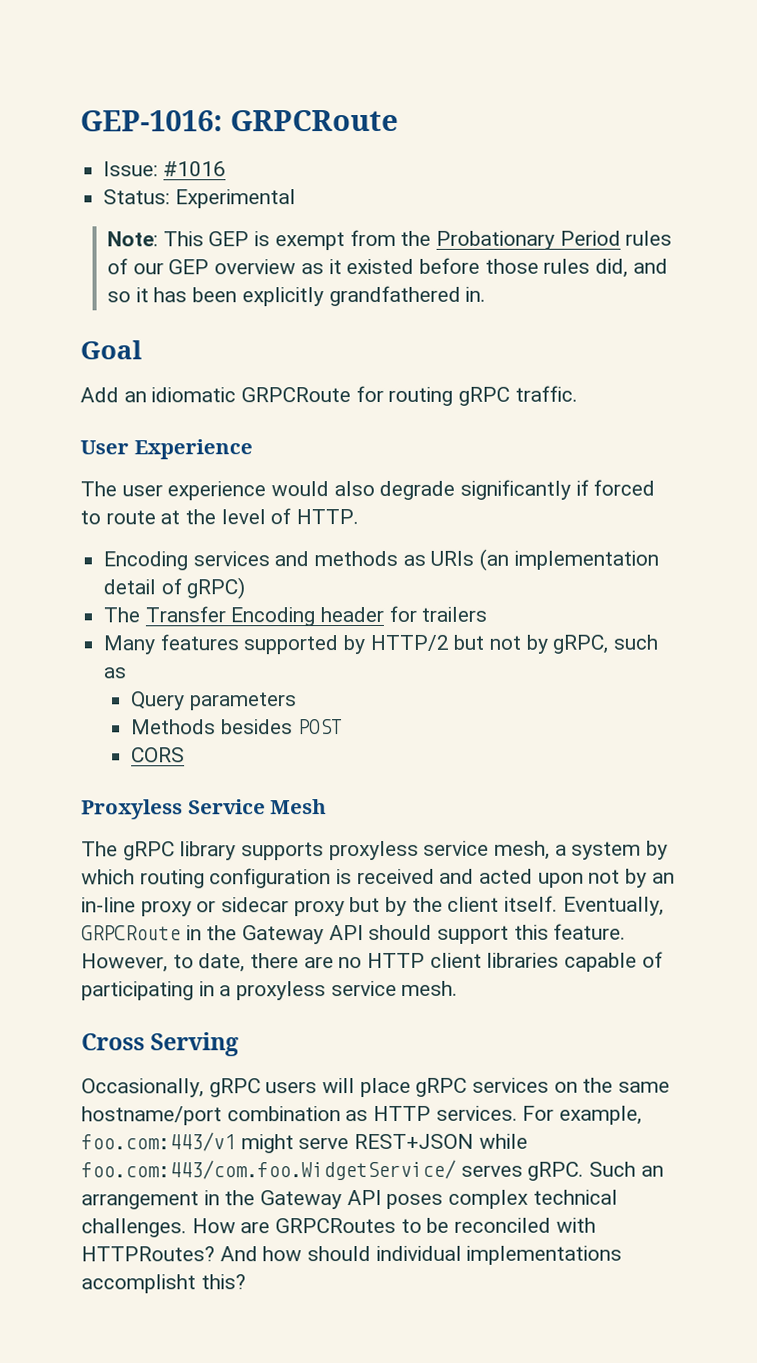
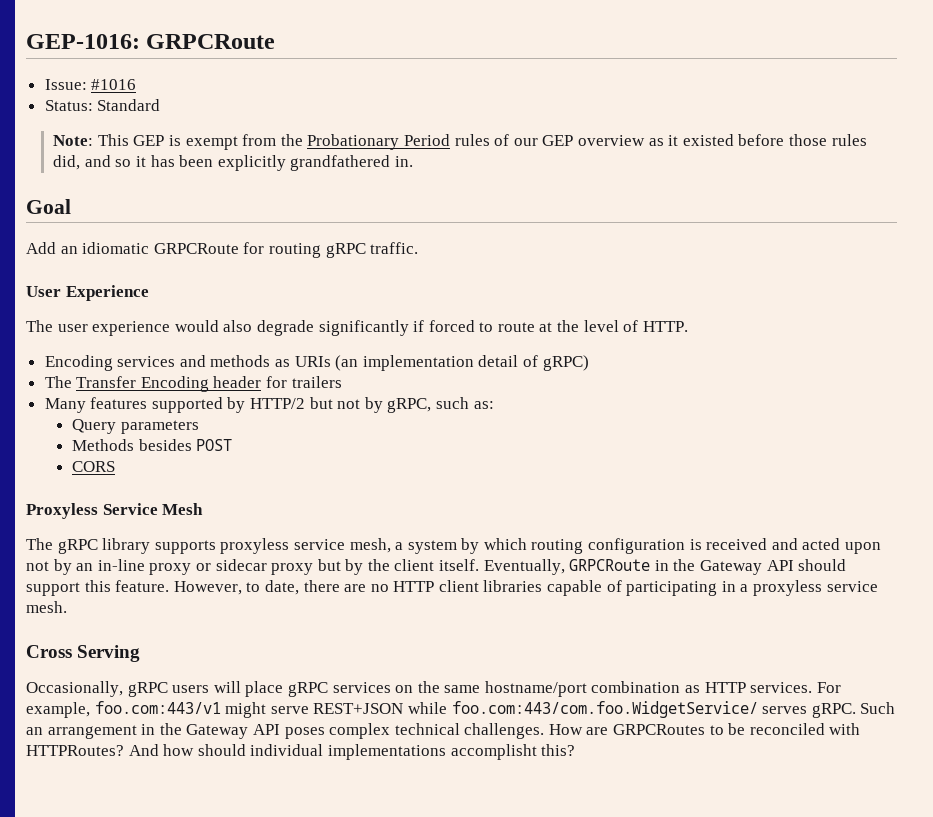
- Status: Experimental
+ Status: Standard
- Many features supported by HTTP/2 but not by gRPC, such as
+ Many features supported by HTTP/2 but not by gRPC, such as:

